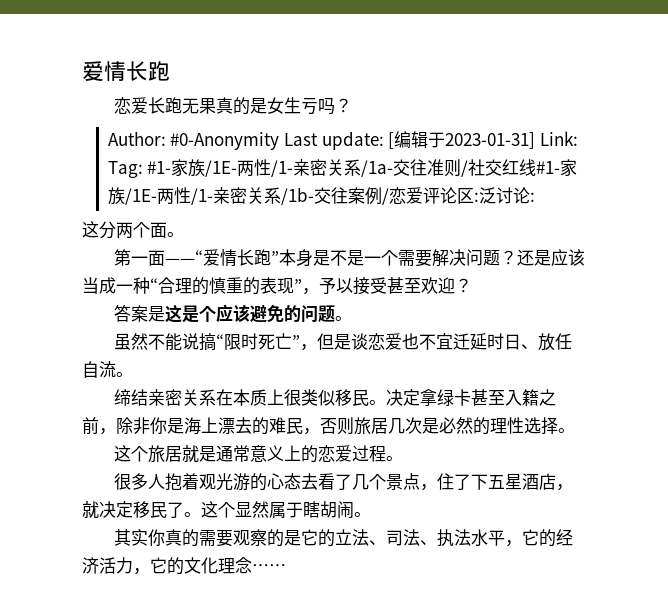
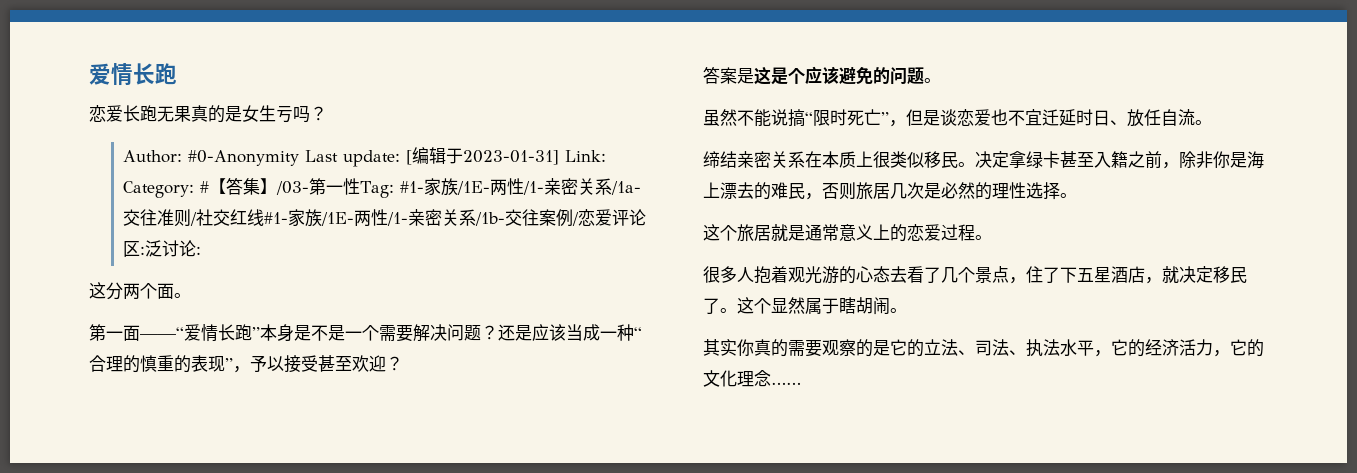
- Author: #0-Anonymity Last update: [编辑于2023-01-31] Link: Tag: #1-家族/1E-两性/1-亲密关系/1a-交往准则/社交红线#1-家族/1E-两性/1-亲密关系/1b-交往案例/恋爱评论区:泛讨论:
+ Author: #0-Anonymity Last update: [编辑于2023-01-31] Link: Category: #【答集】/03-第一性Tag: #1-家族/1E-两性/1-亲密关系/1a-交往准则/社交红线#1-家族/1E-两性/1-亲密关系/1b-交往案例/恋爱评论区:泛讨论:

